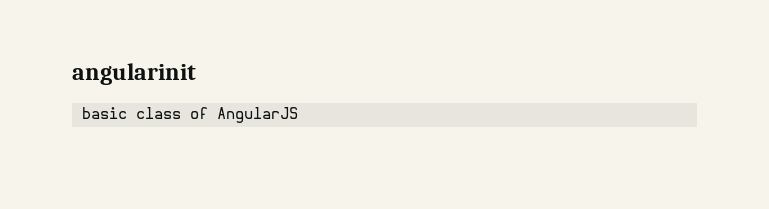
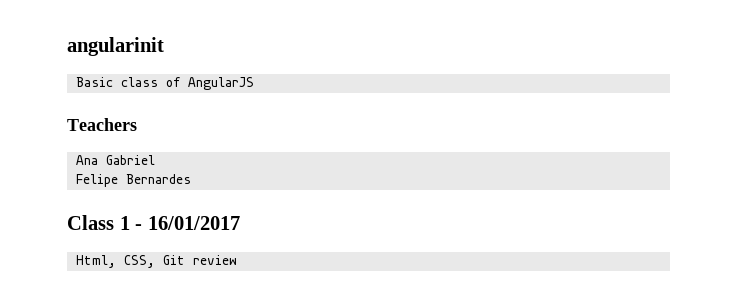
- basic class of AngularJS
+ Basic class of AngularJS
+ Teachers
+ Ana Gabriel
+ Felipe Bernardes
+ Class 1 - 16/01/2017
+ Html, CSS, Git review

